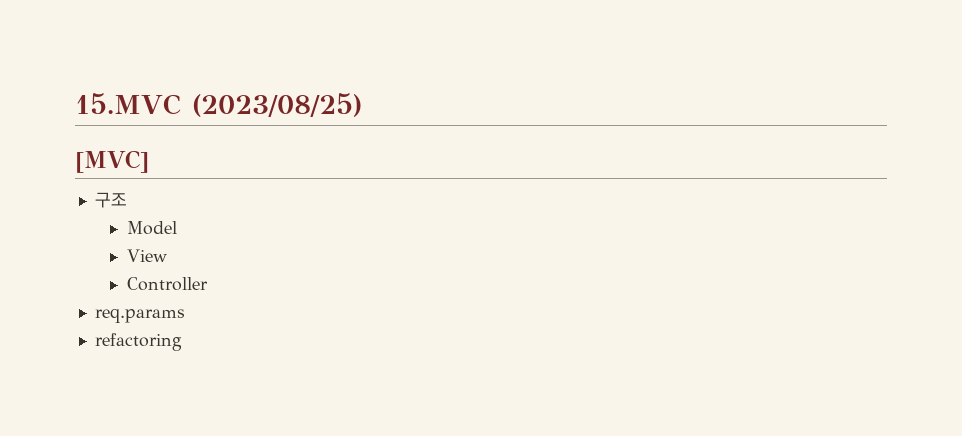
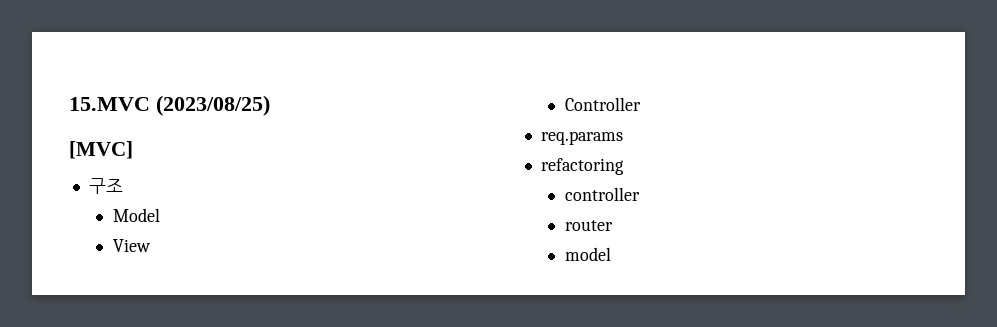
+ controller
+ router
+ model

